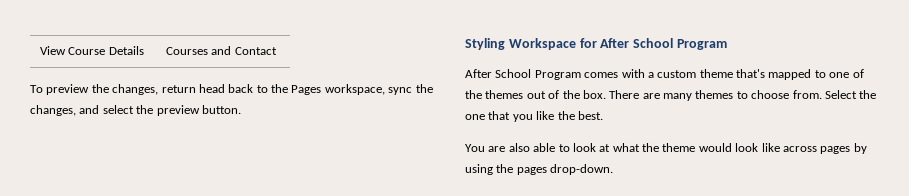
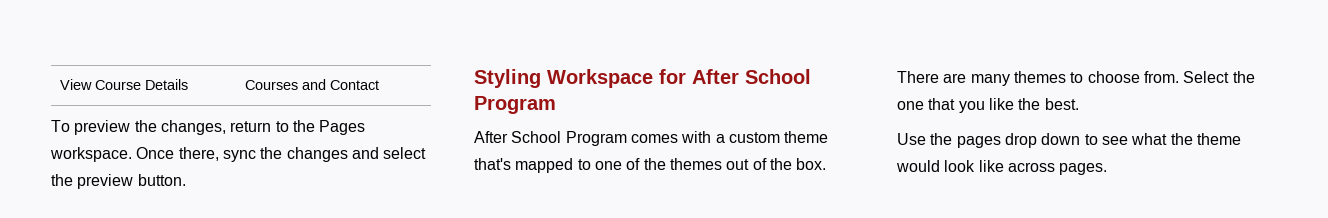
- To preview the changes, return head back to the Pages workspace, sync the changes, and select the preview button.
+ To preview the changes, return to the Pages workspace. Once there, sync the changes and select the preview button.
- You are also able to look at what the theme would look like across pages by using the pages drop-down.
+ Use the pages drop down to see what the theme would look like across pages.

